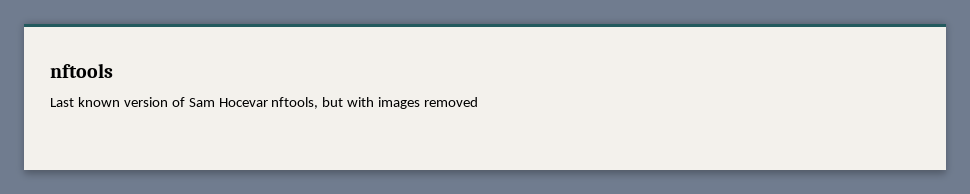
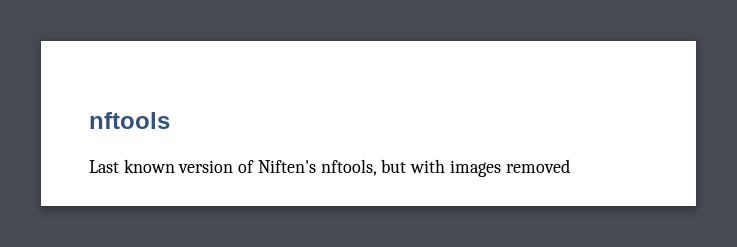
- Last known version of Sam Hocevar nftools, but with images removed
+ Last known version of Niften's nftools, but with images removed

